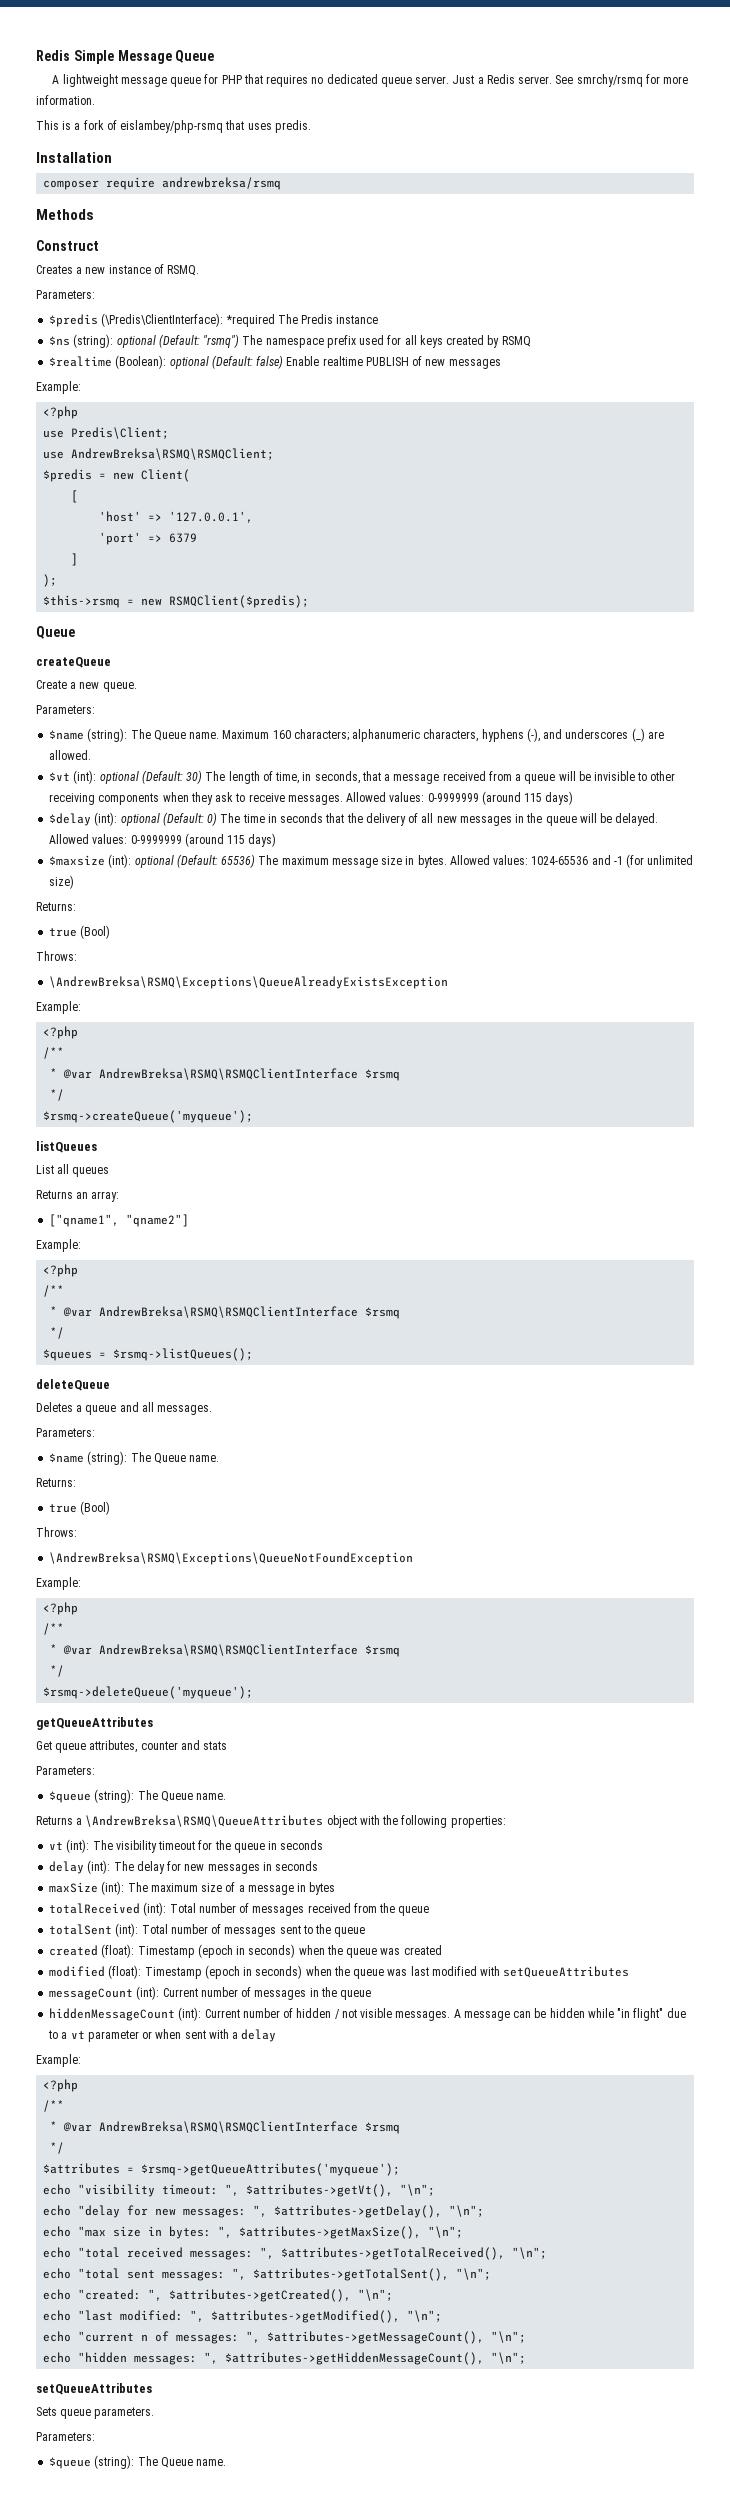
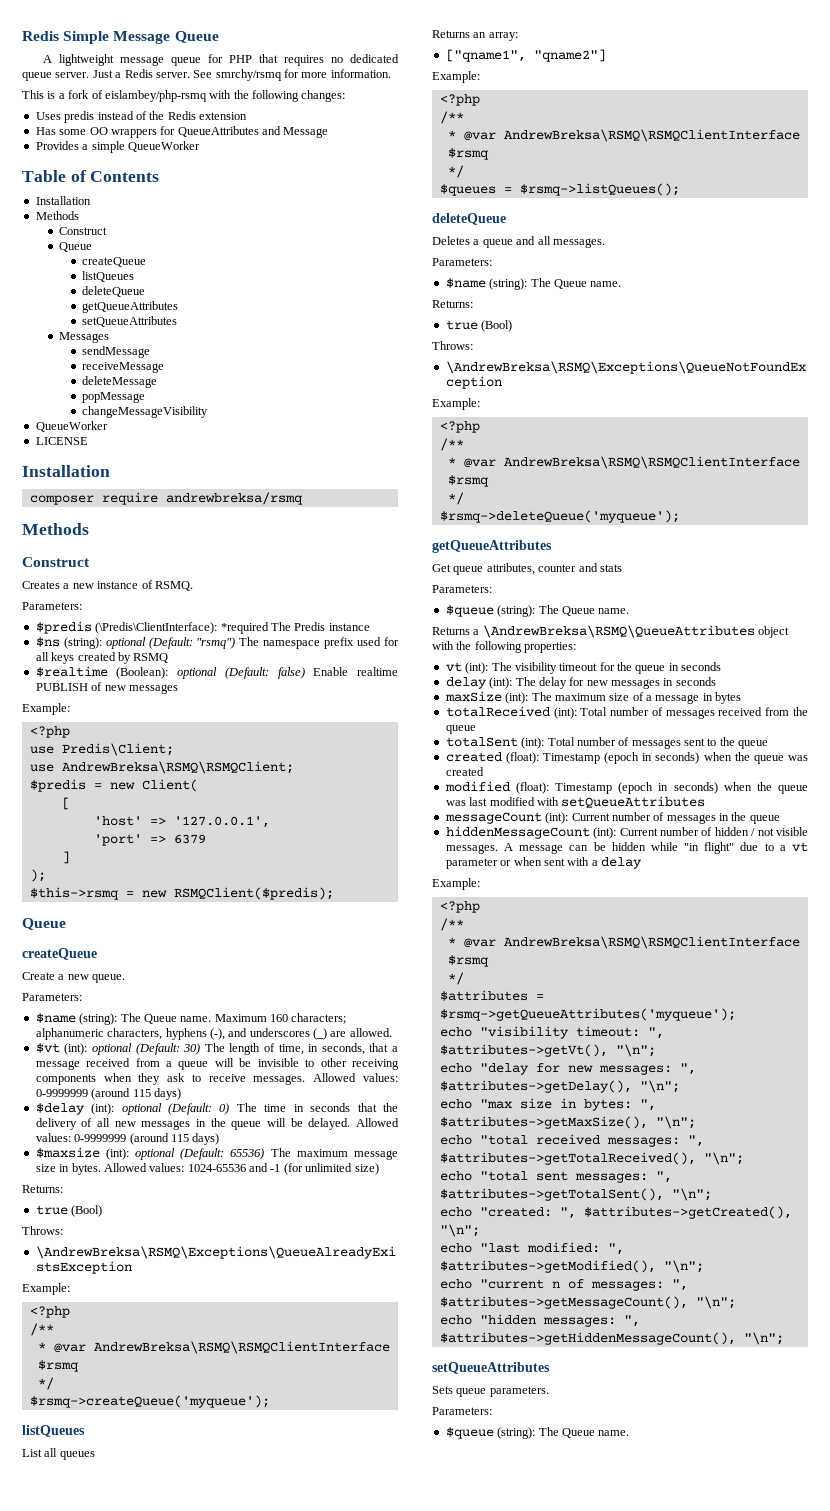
- This is a fork of eislambey/php-rsmq that uses predis.
+ This is a fork of eislambey/php-rsmq with the following changes:
+ Uses predis instead of the Redis extension
+ Has some OO wrappers for QueueAttributes and Message
+ Provides a simple QueueWorker
+ Table of Contents
+ Installation
+ Methods
+ Construct
+ Queue
+ createQueue
+ listQueues
+ deleteQueue
+ getQueueAttributes
+ setQueueAttributes
+ Messages
+ sendMessage
+ receiveMessage
+ deleteMessage
+ popMessage
+ changeMessageVisibility
+ QueueWorker
+ LICENSE

